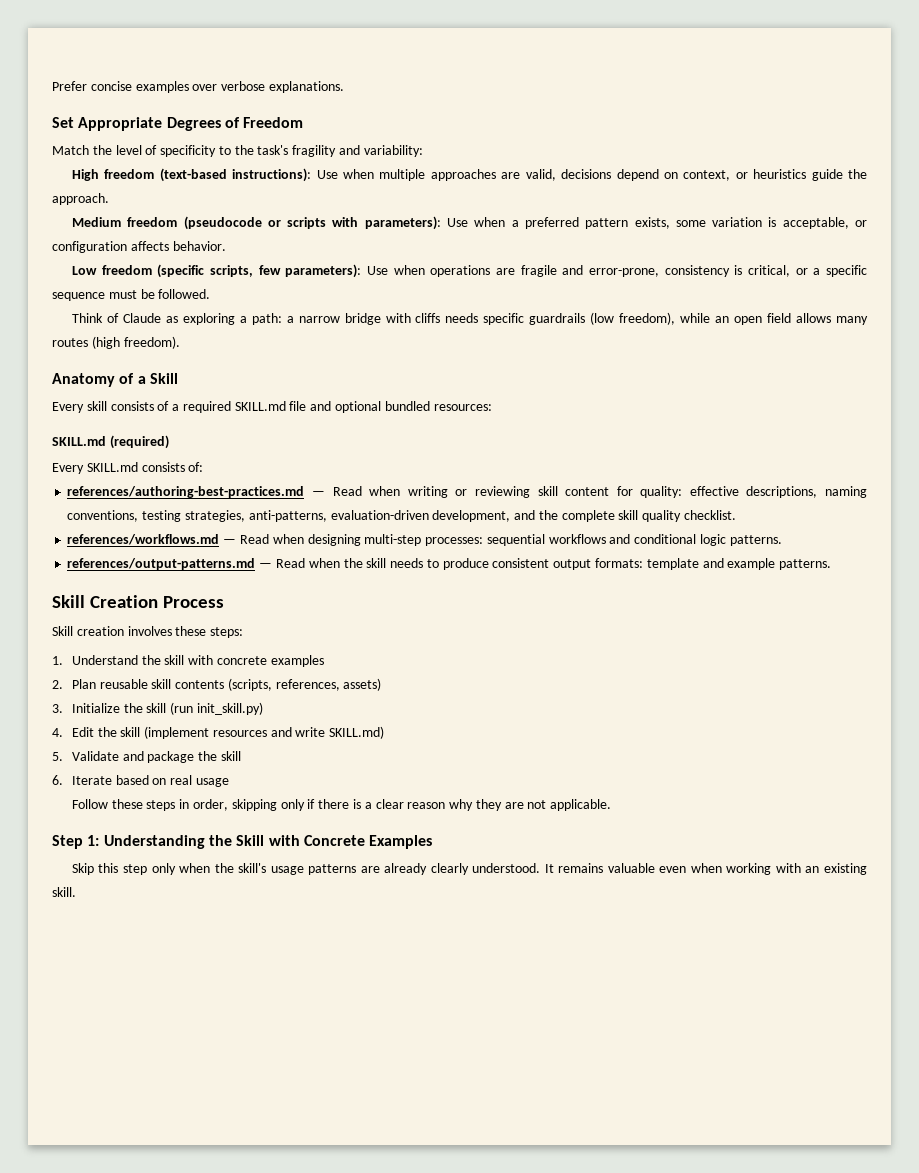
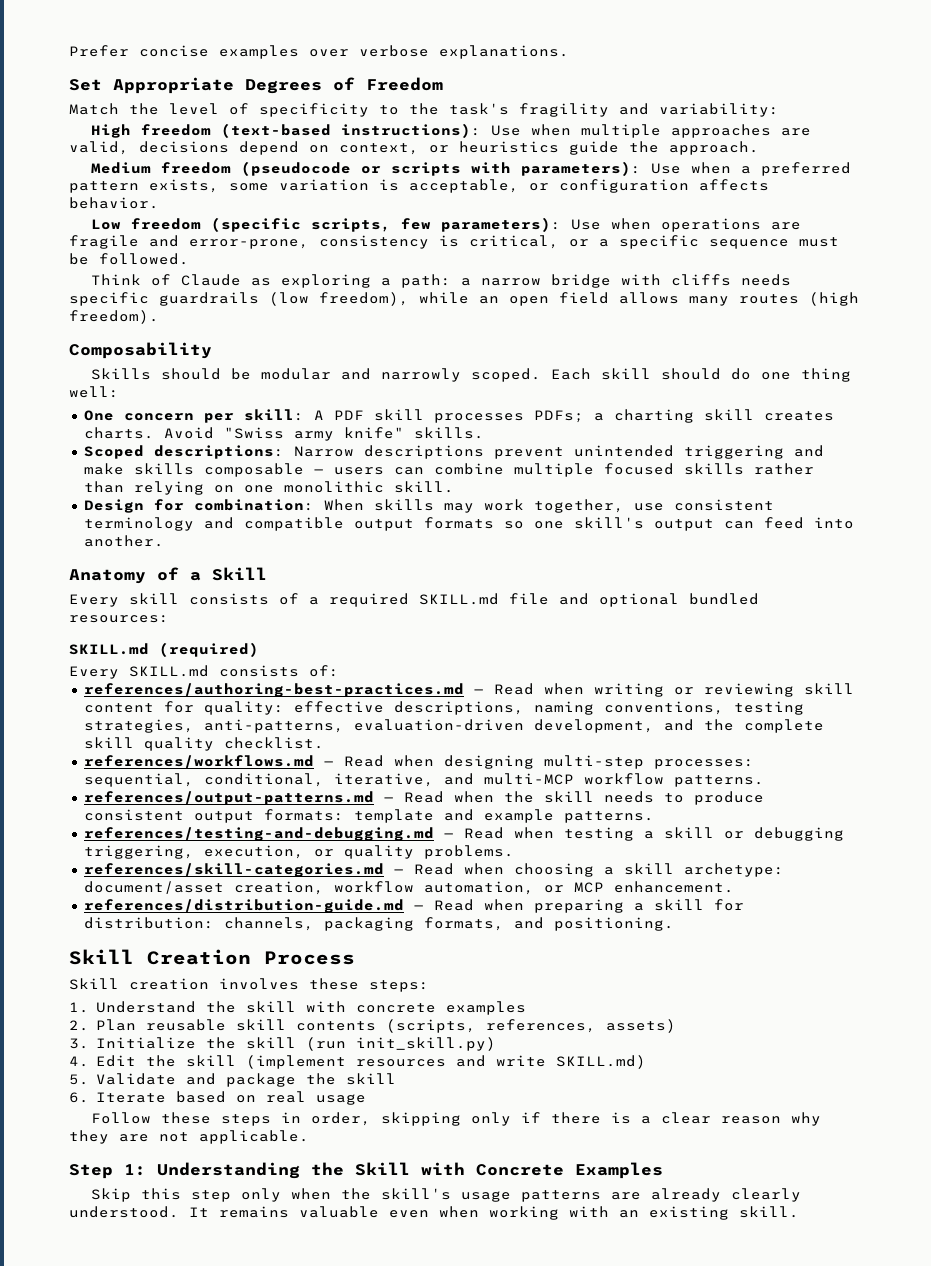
+ Composability
+ Skills should be modular and narrowly scoped. Each skill should do one thing well:
+ One concern per skill: A PDF skill processes PDFs; a charting skill creates charts. Avoid "Swiss army knife" skills.
+ Scoped descriptions: Narrow descriptions prevent unintended triggering and make skills composable — users can combine multiple focused skills rather than relying on one monolithic skill.
+ Design for combination: When skills may work together, use consistent terminology and compatible output formats so one skill's output can feed into another.
- references/workflows.md — Read when designing multi-step processes: sequential workflows and conditional logic patterns.
+ references/workflows.md — Read when designing multi-step processes: sequential, conditional, iterative, and multi-MCP workflow patterns.
+ references/testing-and-debugging.md — Read when testing a skill or debugging triggering, execution, or quality problems.
+ references/skill-categories.md — Read when choosing a skill archetype: document/asset creation, workflow automation, or MCP enhancement.
+ references/distribution-guide.md — Read when preparing a skill for distribution: channels, packaging formats, and positioning.

